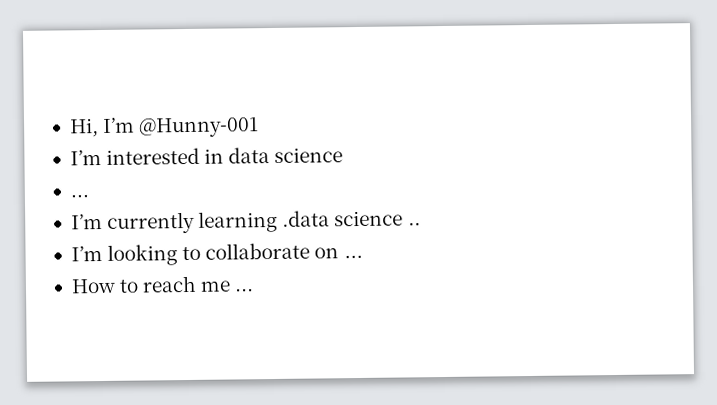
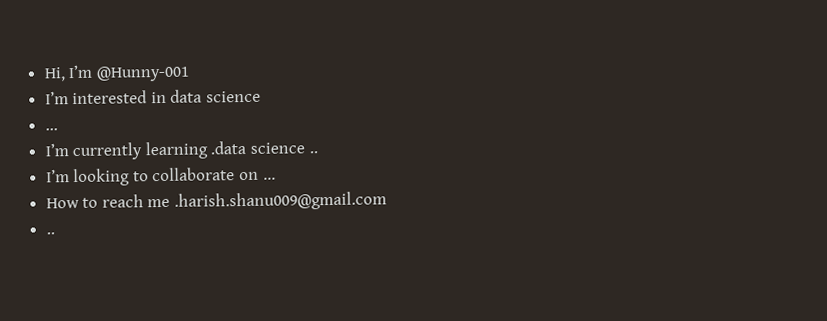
- How to reach me ...
+ How to reach me .harish.shanu009@gmail.com
+ ..

